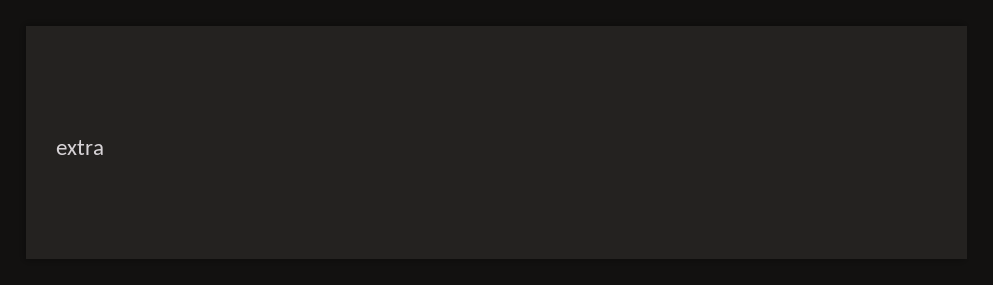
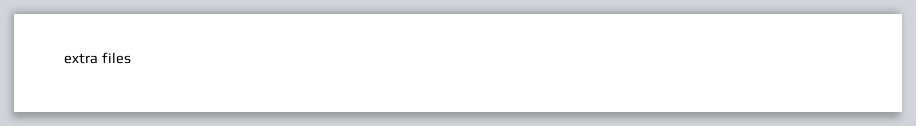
- extra
+ extra files

